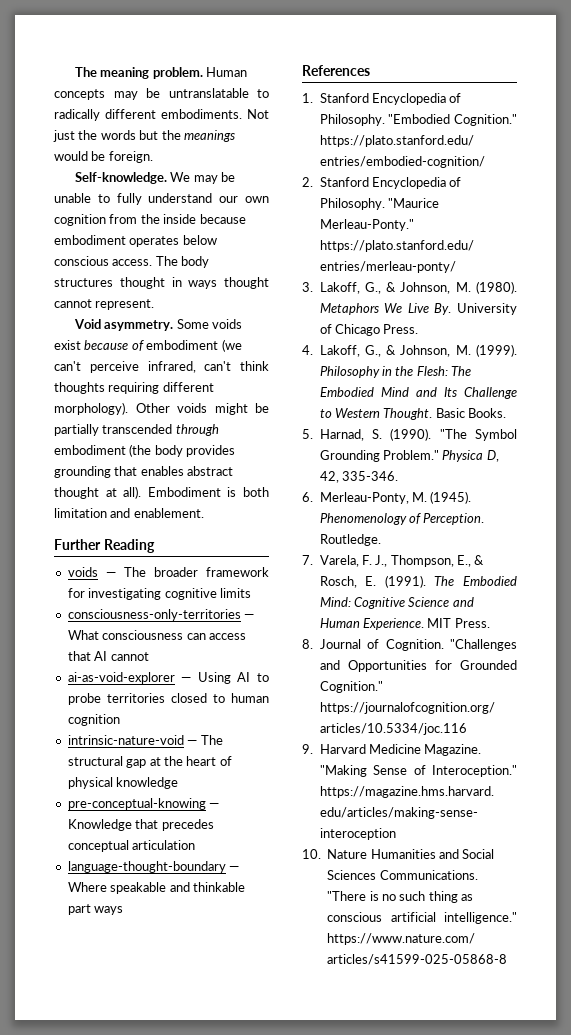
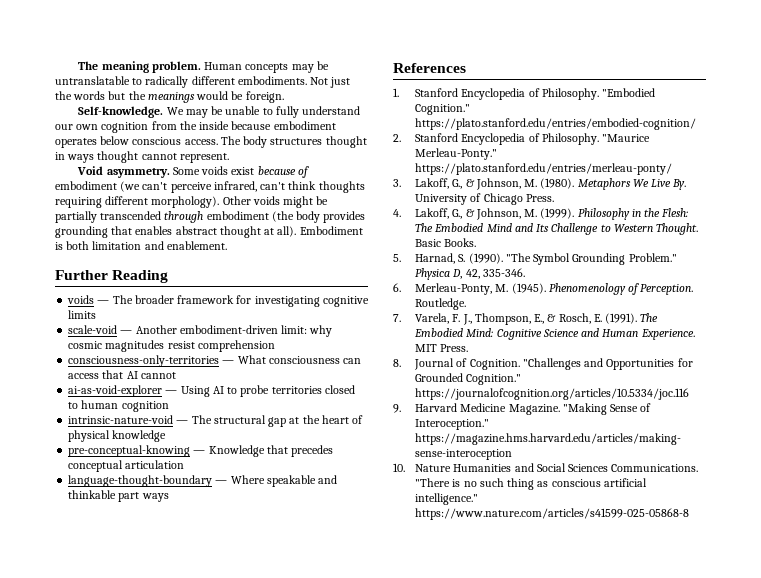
+ scale-void — Another embodiment-driven limit: why cosmic magnitudes resist comprehension

